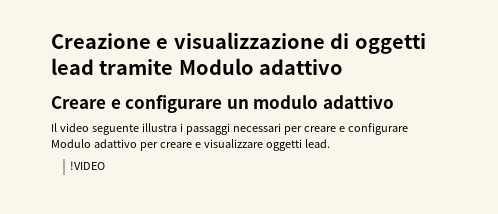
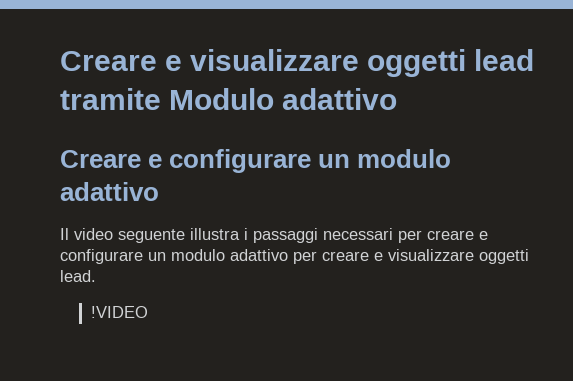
- Creazione e visualizzazione di oggetti lead tramite Modulo adattivo
+ Creare e visualizzare oggetti lead tramite Modulo adattivo
- Il video seguente illustra i passaggi necessari per creare e configurare Modulo adattivo per creare e visualizzare oggetti lead.
+ Il video seguente illustra i passaggi necessari per creare e configurare un modulo adattivo per creare e visualizzare oggetti lead.

